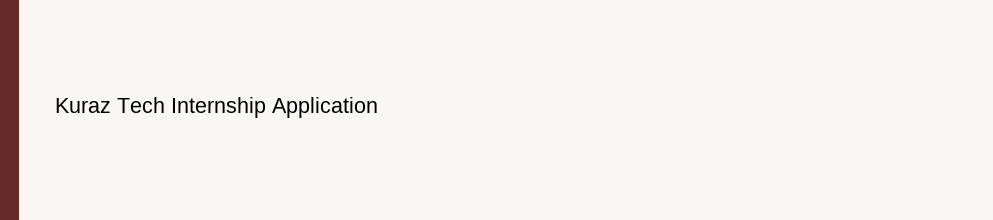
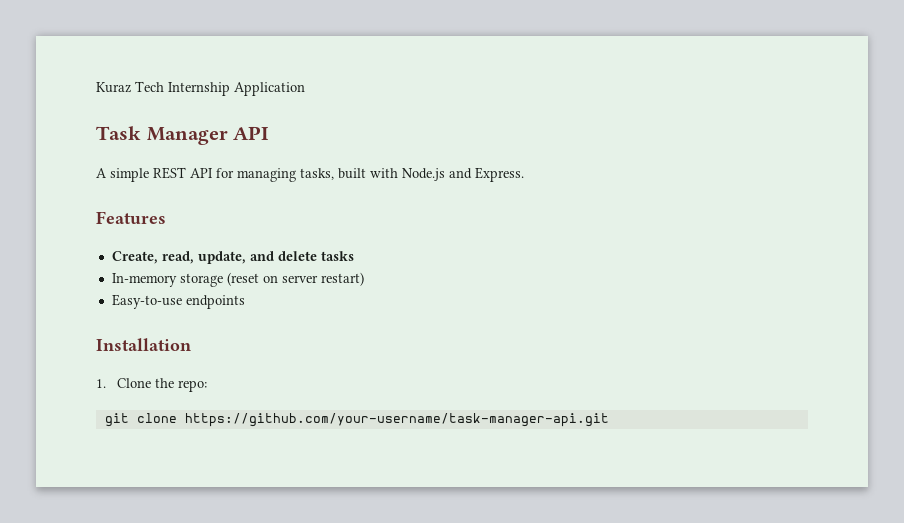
+ Task Manager API
+ A simple REST API for managing tasks, built with Node.js and Express.
+ Features
+ Create, read, update, and delete tasks
+ In-memory storage (reset on server restart)
+ Easy-to-use endpoints
+ Installation
+ 1. Clone the repo:
+ git clone https://github.com/your-username/task-manager-api.git

